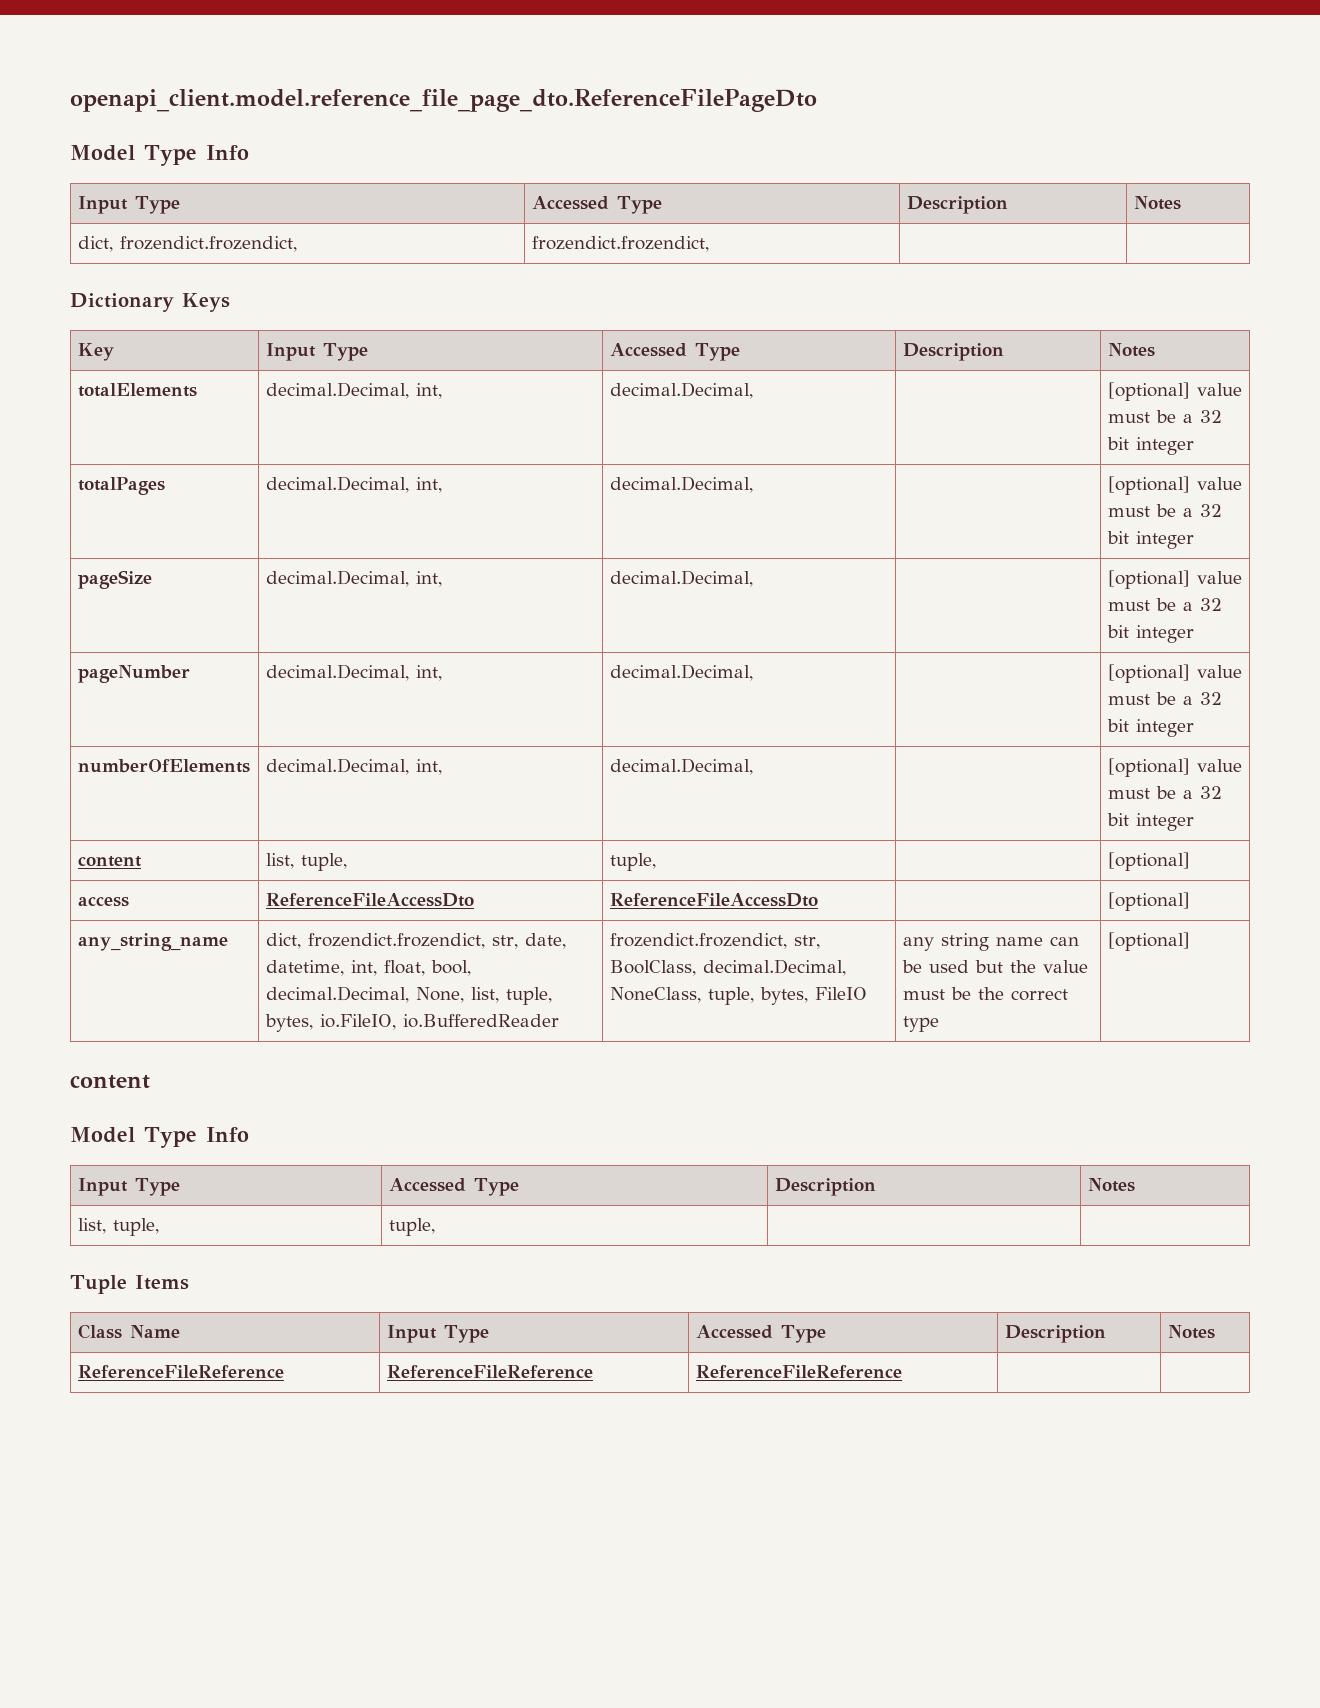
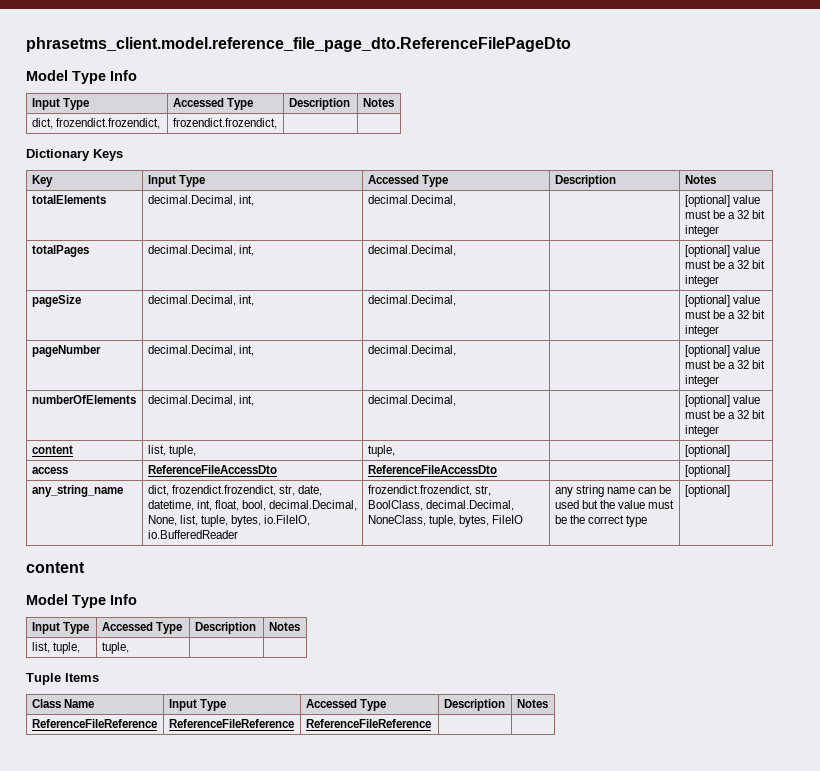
- openapi_client.model.reference_file_page_dto.ReferenceFilePageDto
+ phrasetms_client.model.reference_file_page_dto.ReferenceFilePageDto

